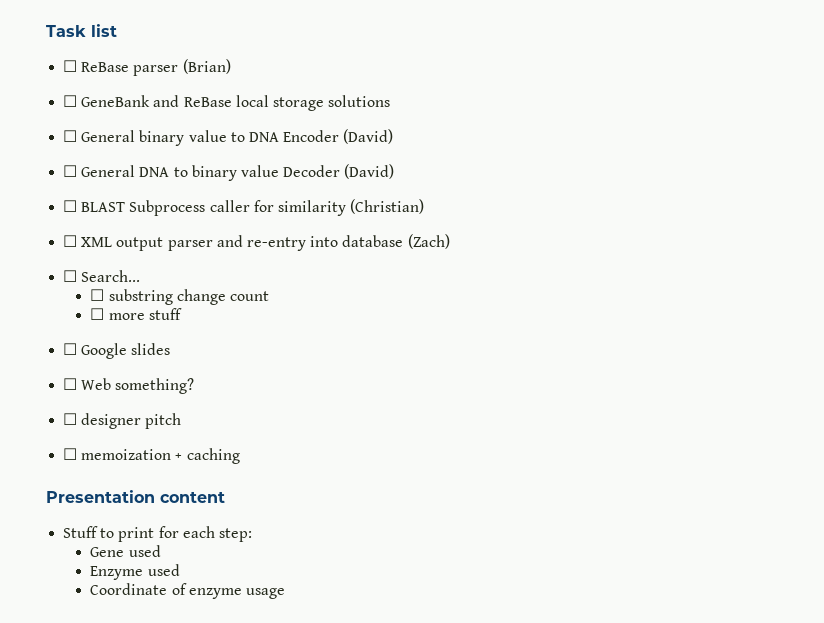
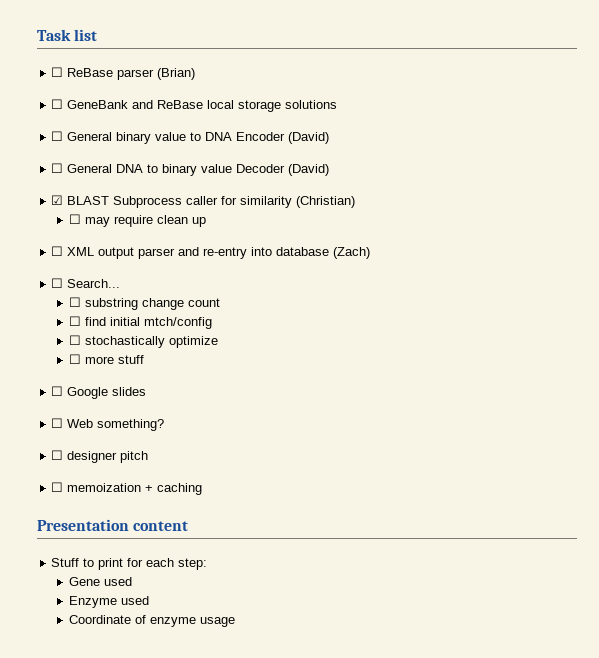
- ☐ BLAST Subprocess caller for similarity (Christian)
+ ☑ BLAST Subprocess caller for similarity (Christian)
+ ☐ may require clean up
+ ☐ find initial mtch/config
+ ☐ stochastically optimize

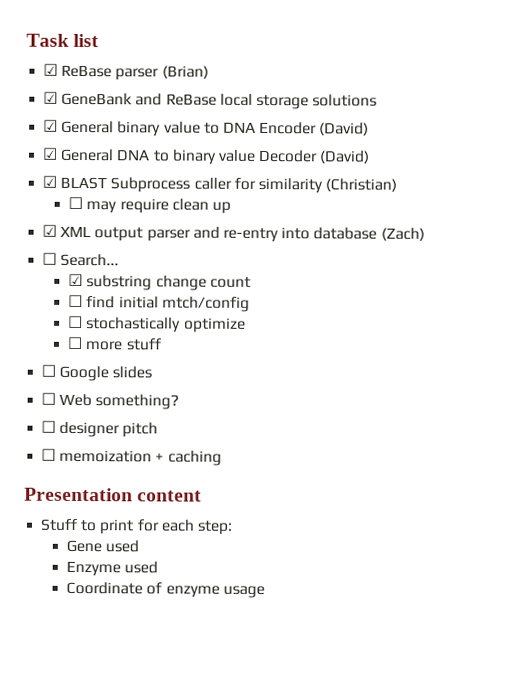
- ☐ ReBase parser (Brian)
+ ☑ ReBase parser (Brian)
- ☐ GeneBank and ReBase local storage solutions
+ ☑ GeneBank and ReBase local storage solutions
- ☐ General binary value to DNA Encoder (David)
+ ☑ General binary value to DNA Encoder (David)
- ☐ General DNA to binary value Decoder (David)
+ ☑ General DNA to binary value Decoder (David)
- ☐ XML output parser and re-entry into database (Zach)
+ ☑ XML output parser and re-entry into database (Zach)
- ☐ substring change count
+ ☑ substring change count

